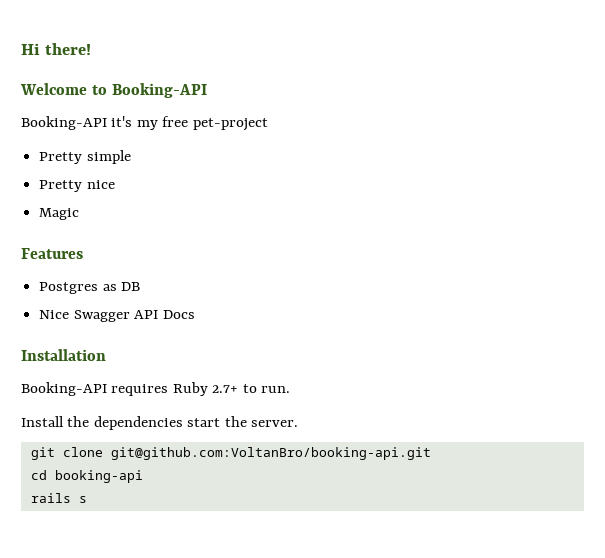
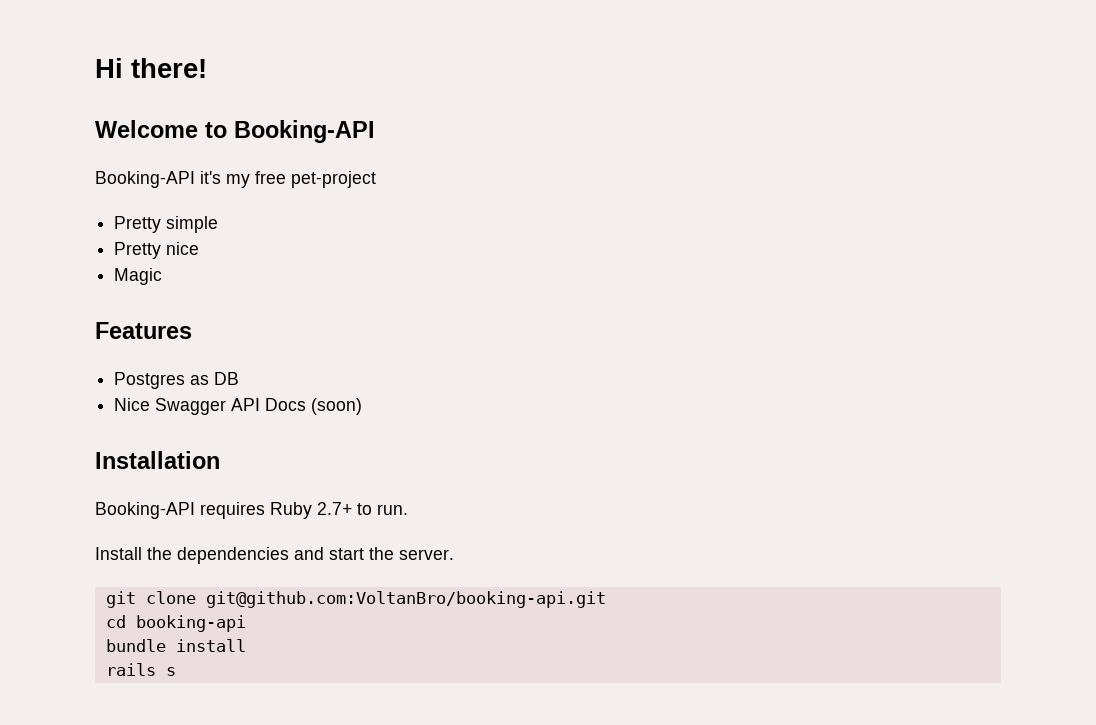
- Nice Swagger API Docs
+ Nice Swagger API Docs (soon)
- Install the dependencies start the server.
+ Install the dependencies and start the server.
+ bundle install

